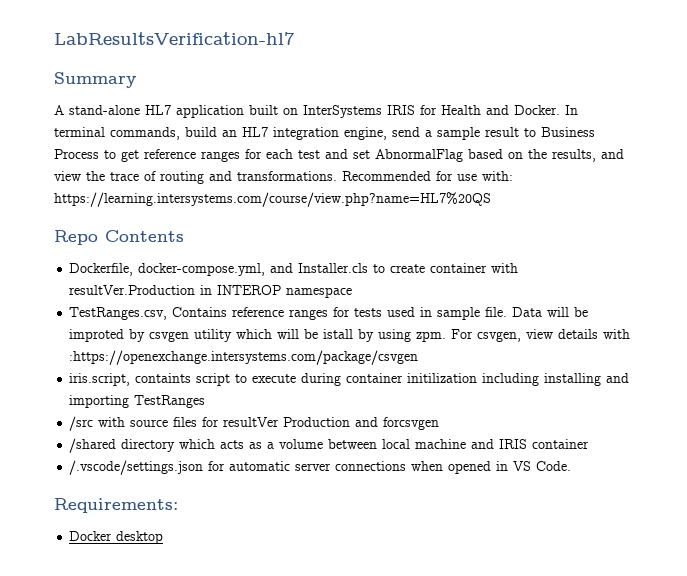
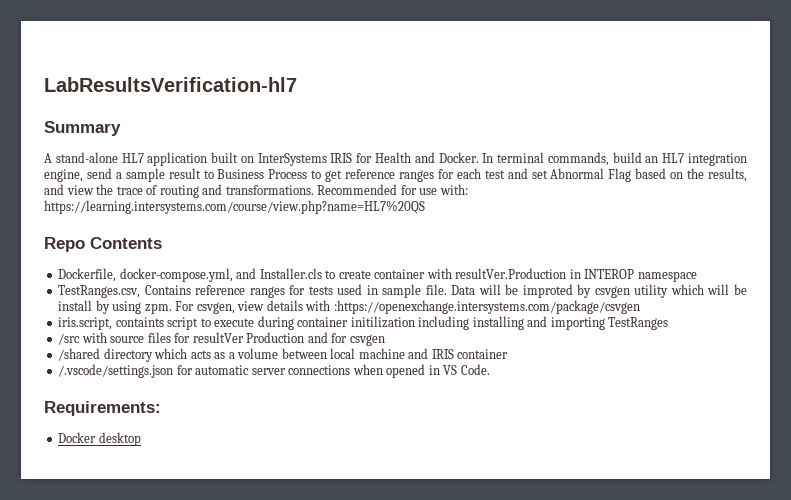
- In terminal commands, build an HL7 integration engine, send a sample result to Business Process to get reference ranges for each test and set AbnormalFlag based on the results, and view the trace of routing and transformations.
+ In terminal commands, build an HL7 integration engine, send a sample result to Business Process to get reference ranges for each test and set Abnormal Flag based on the results, and view the trace of routing and transformations.
- Data will be improted by csvgen utility which will be istall by using zpm.
+ Data will be improted by csvgen utility which will be install by using zpm.
- /src with source files for resultVer Production and forcsvgen
+ /src with source files for resultVer Production and for csvgen

